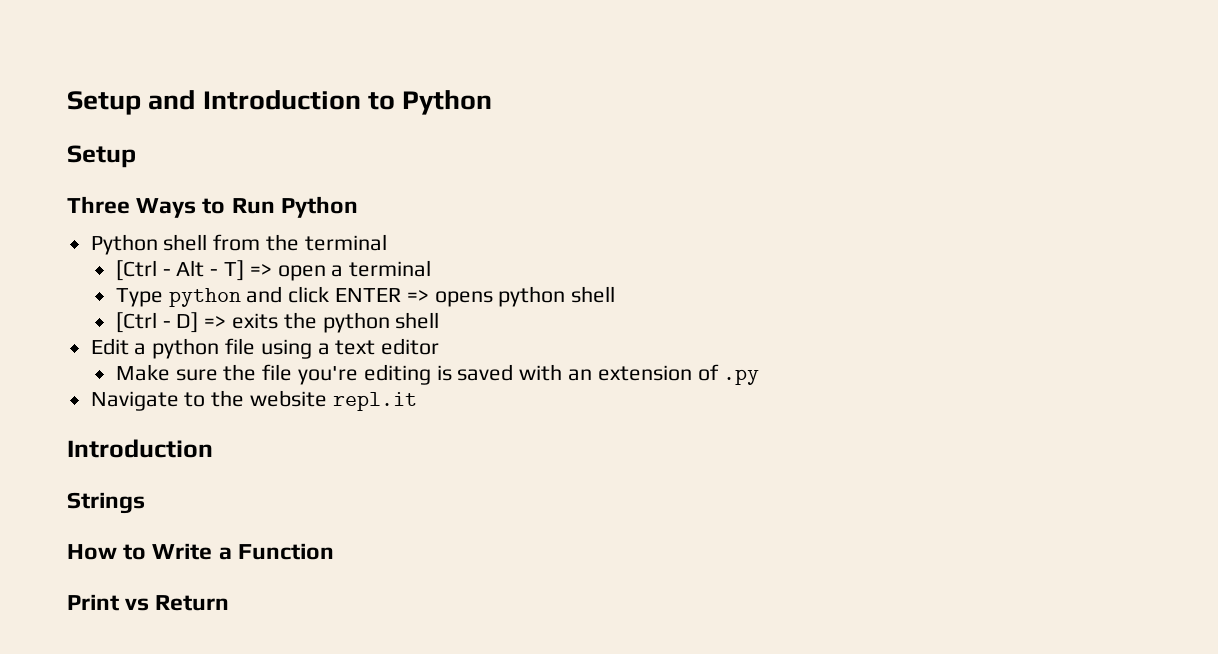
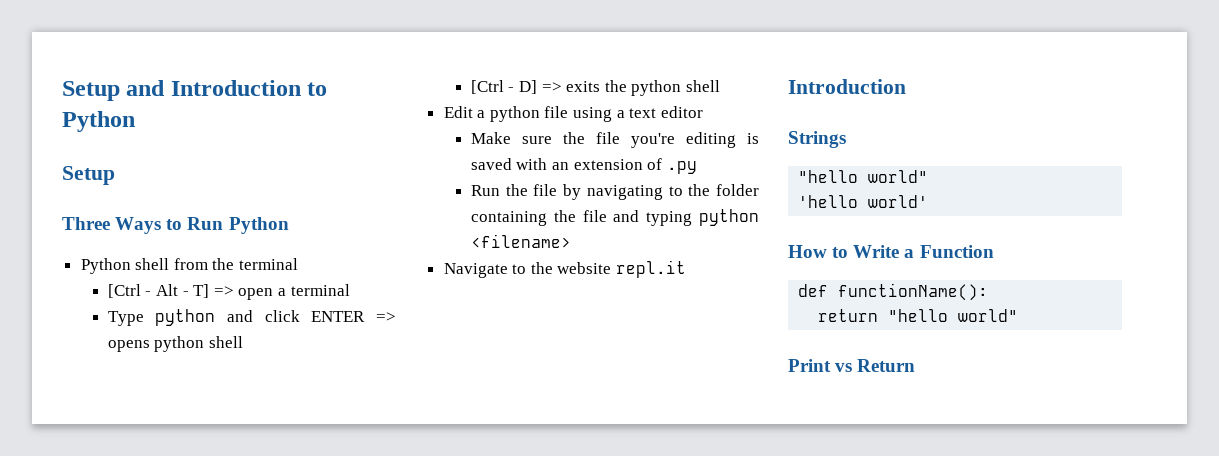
+ Run the file by navigating to the folder containing the file and typing python <filename>
  Strings
+ "hello world"
+ 'hello world'
+ def functionName():
+ return "hello world"

